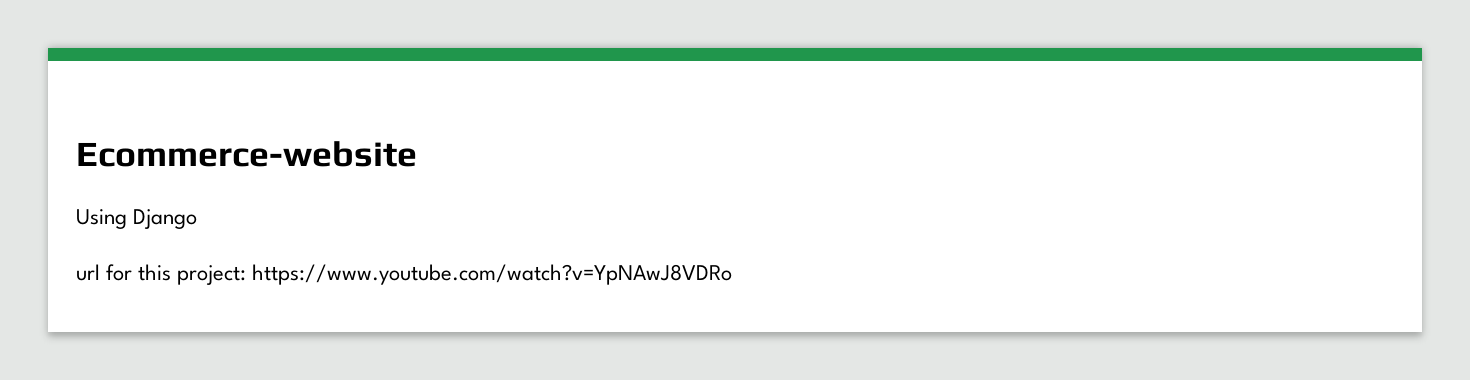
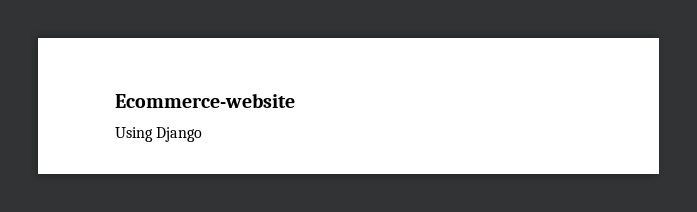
- url for this project: https://www.youtube.com/watch?v=YpNAwJ8VDRo

